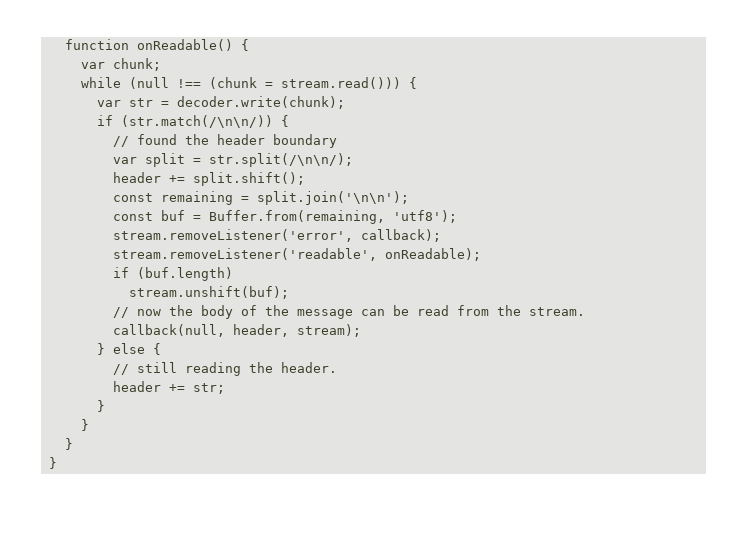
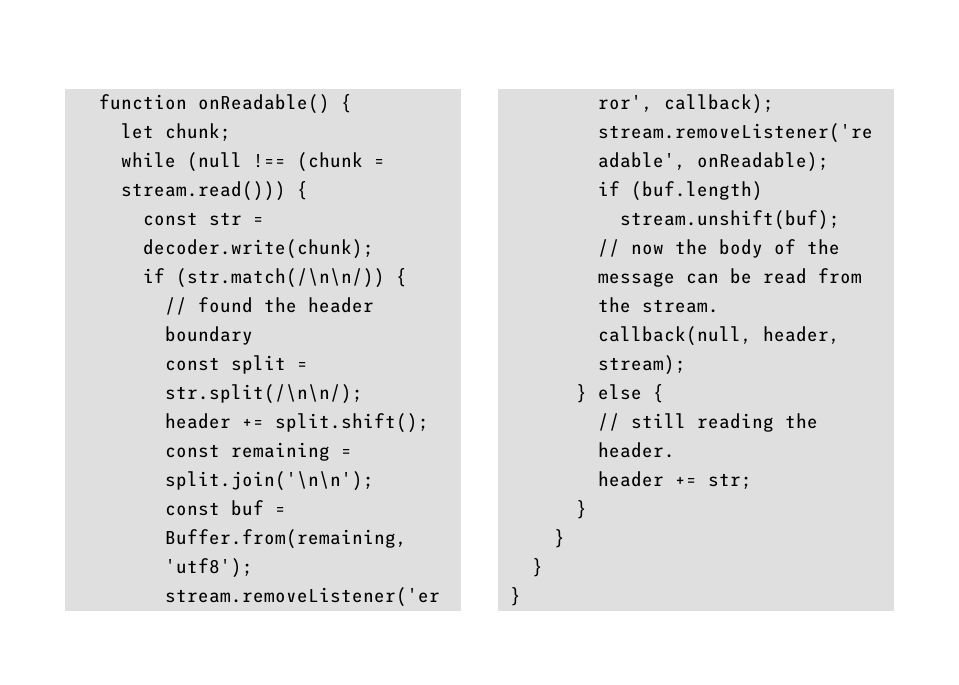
- var chunk;
+ let chunk;
- var str = decoder.write(chunk);
+ const str = decoder.write(chunk);
- var split = str.split(/\n\n/);
+ const split = str.split(/\n\n/);

